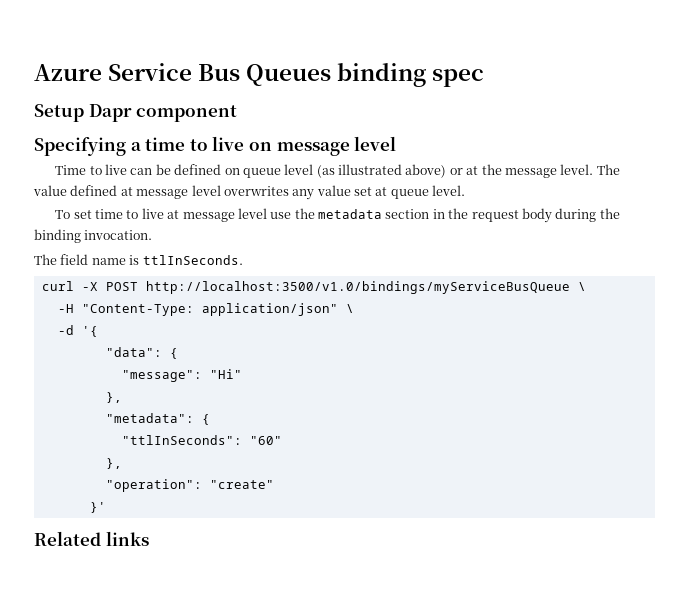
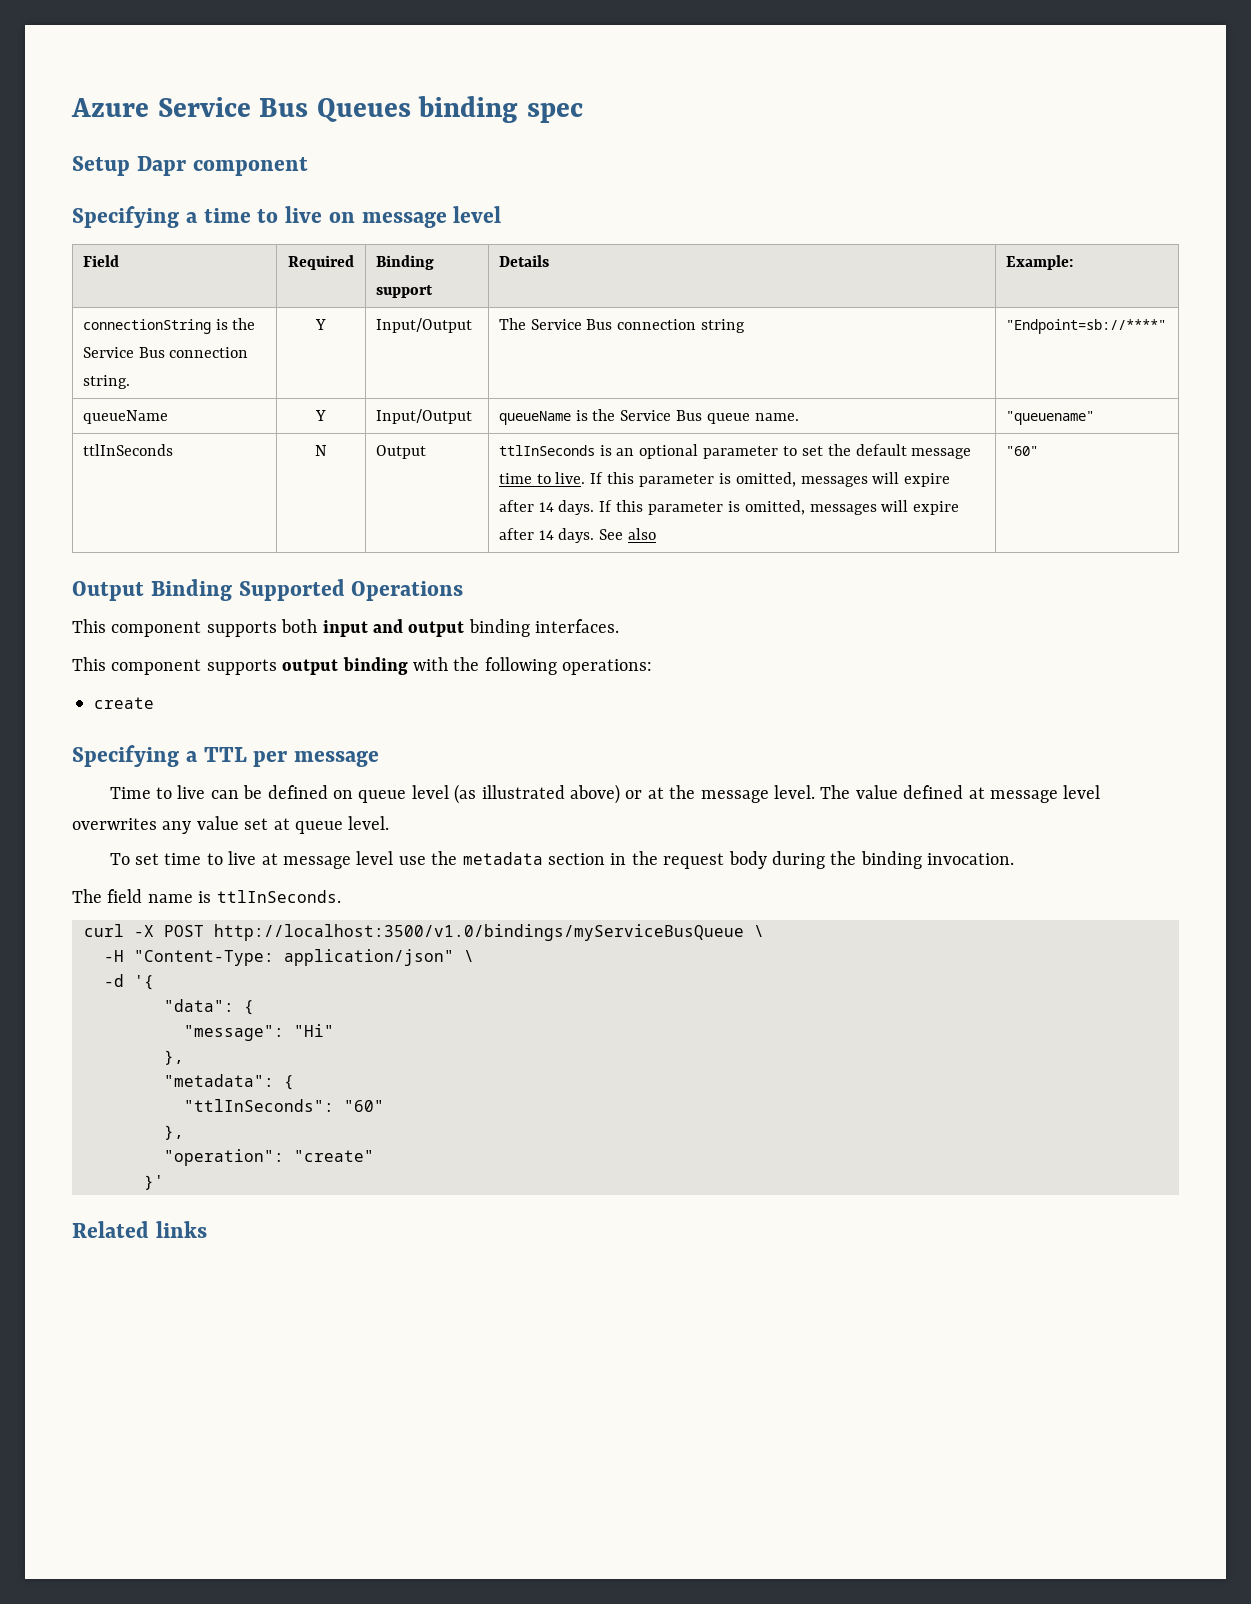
+ Field | Required | Binding support | Details | Example:
+ connectionString is the Service Bus connection string. | Y | Input/Output | The Service Bus connection string | "Endpoint=sb://****"
+ queueName | Y | Input/Output | queueName is the Service Bus queue name. | "queuename"
+ ttlInSeconds | N | Output | ttlInSeconds is an optional parameter to set the default message time to live. If this parameter is omitted, messages will expire after 14 days. If this parameter is omitted, messages will expire after 14 days. See also | "60"
+ Output Binding Supported Operations
+ This component supports both input and output binding interfaces.
+ This component supports output binding with the following operations:
+ create
+ Specifying a TTL per message

